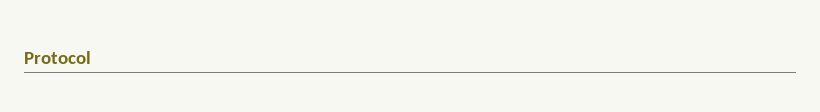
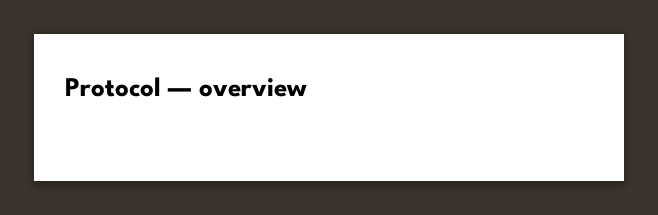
- Protocol
+ Protocol — overview

